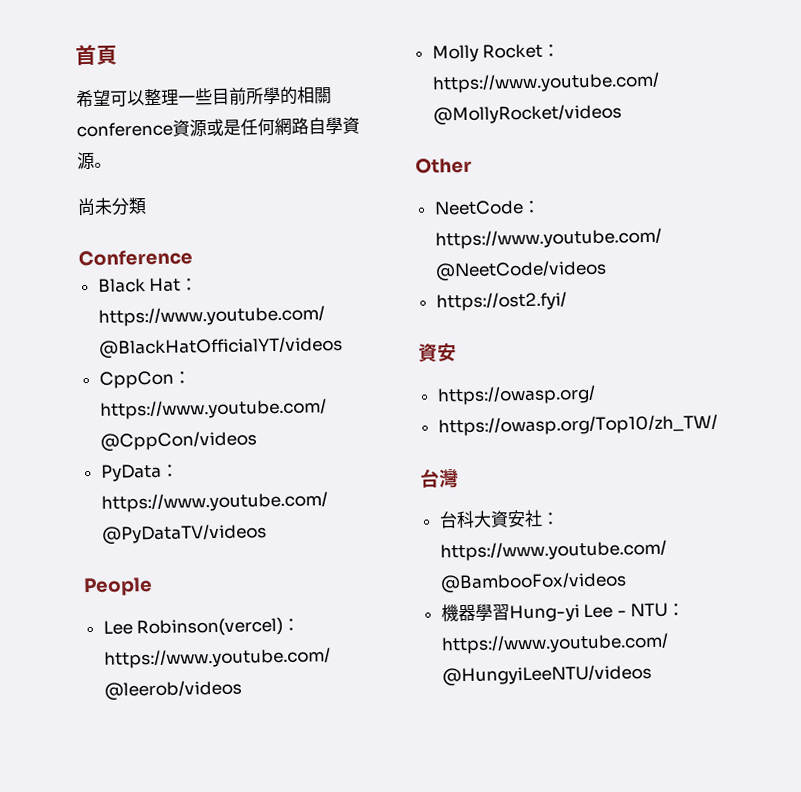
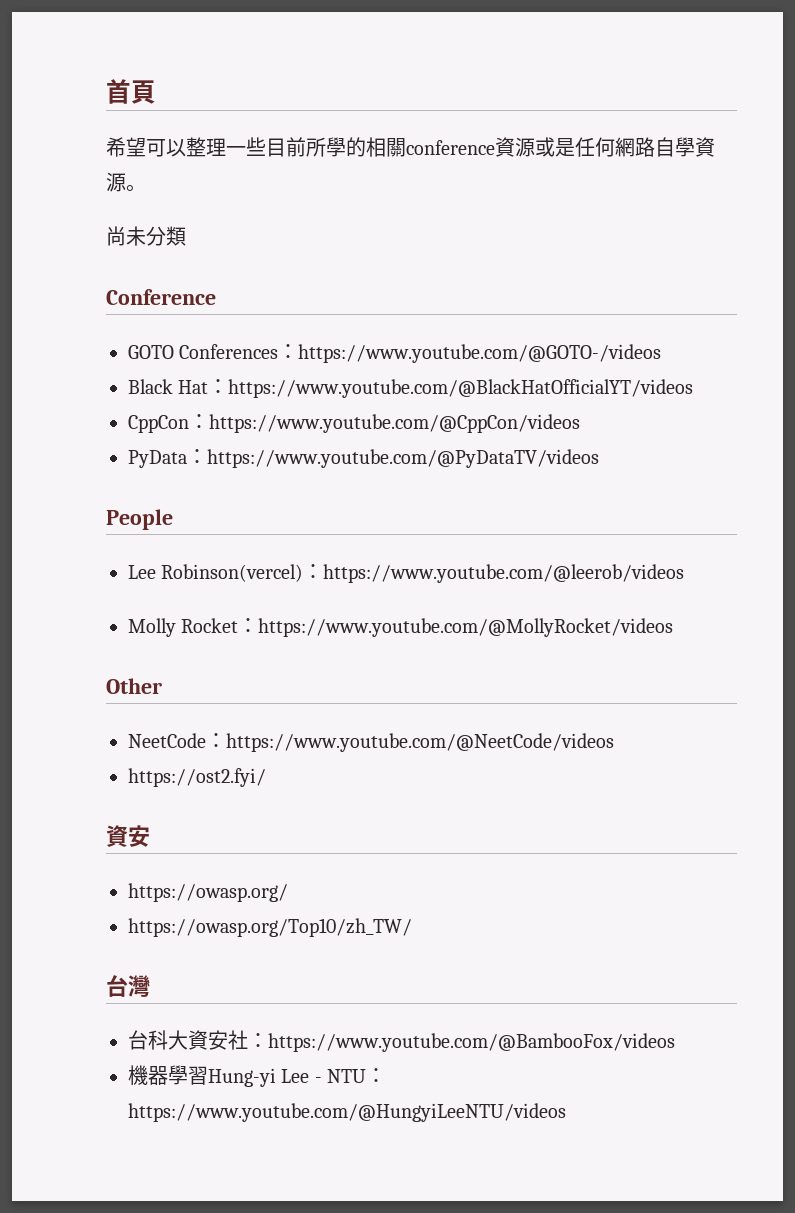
+ GOTO Conferences：https://www.youtube.com/@GOTO-/videos

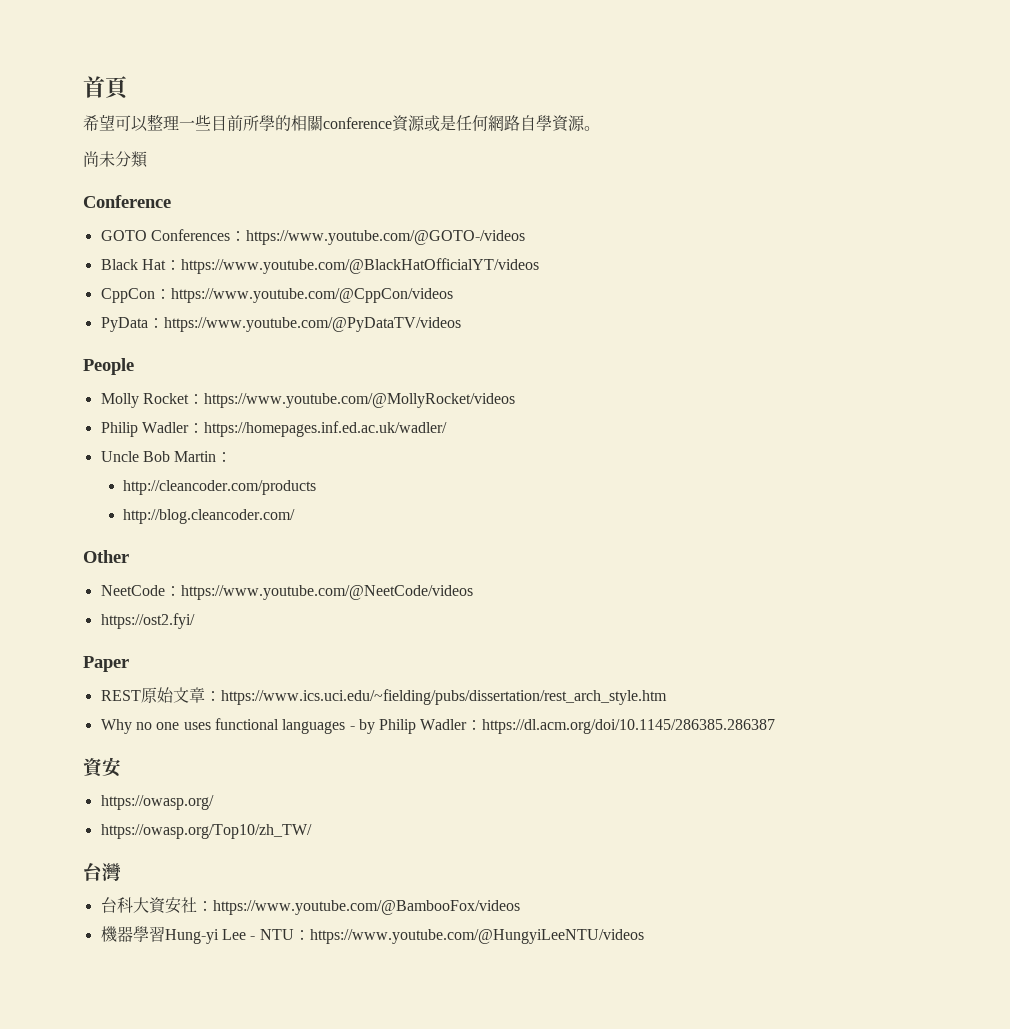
- Lee Robinson(vercel)：https://www.youtube.com/@leerob/videos
+ Philip Wadler：https://homepages.inf.ed.ac.uk/wadler/
+ Uncle Bob Martin：
+ http://cleancoder.com/products
+ http://blog.cleancoder.com/
+ Paper
+ REST原始文章：https://www.ics.uci.edu/~fielding/pubs/dissertation/rest_arch_style.htm
+ Why no one uses functional languages - by Philip Wadler：https://dl.acm.org/doi/10.1145/286385.286387

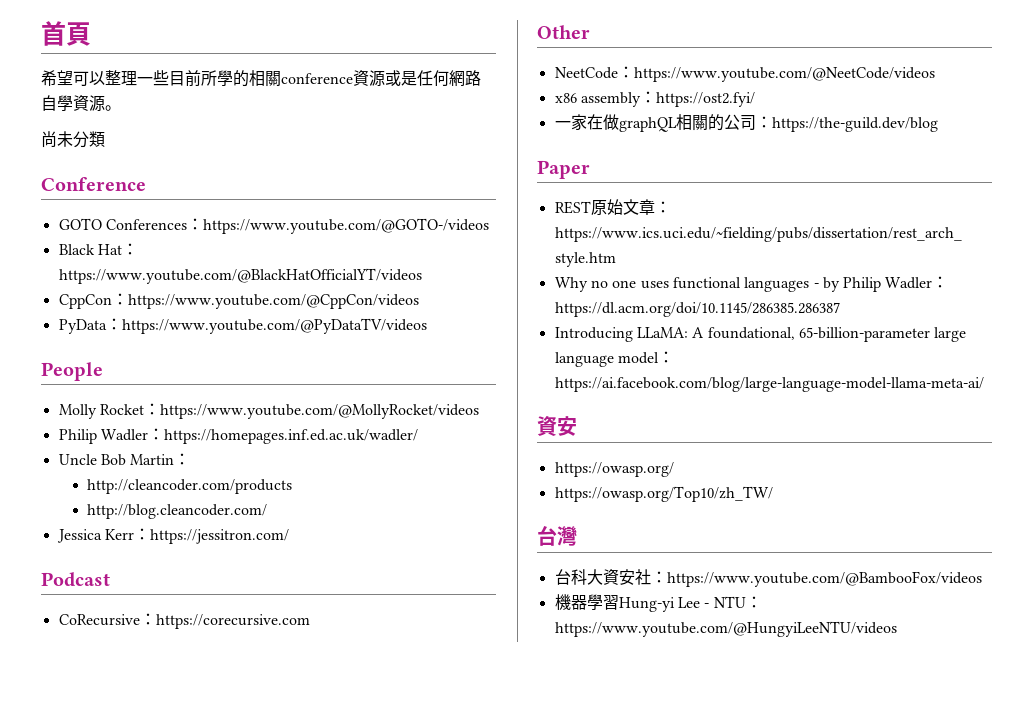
+ Jessica Kerr：https://jessitron.com/
+ Podcast
+ CoRecursive：https://corecursive.com
- https://ost2.fyi/
+ x86 assembly：https://ost2.fyi/
+ 一家在做graphQL相關的公司：https://the-guild.dev/blog
+ Introducing LLaMA: A foundational, 65-billion-parameter large language model：https://ai.facebook.com/blog/large-language-model-llama-meta-ai/

